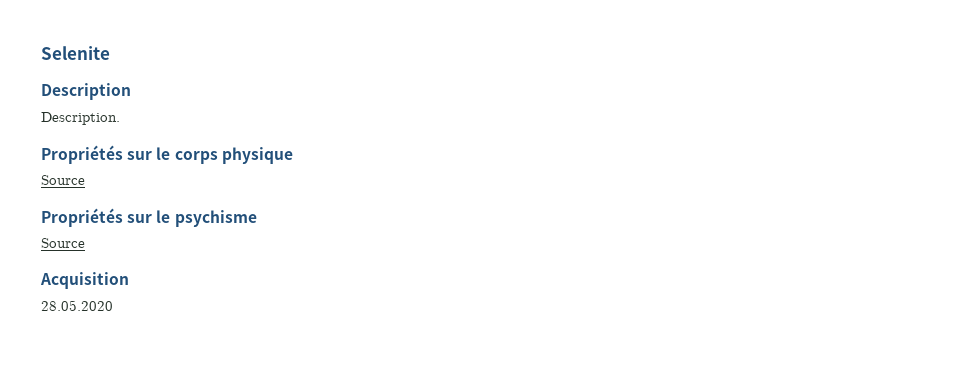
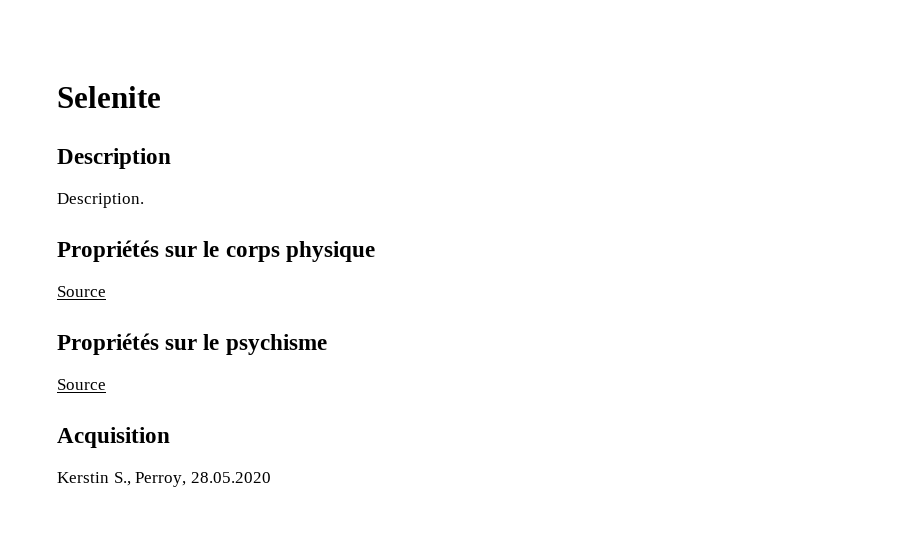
- 28.05.2020
+ Kerstin S., Perroy, 28.05.2020

